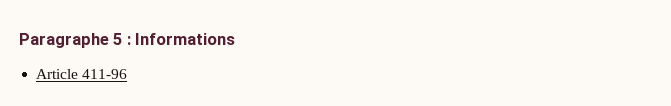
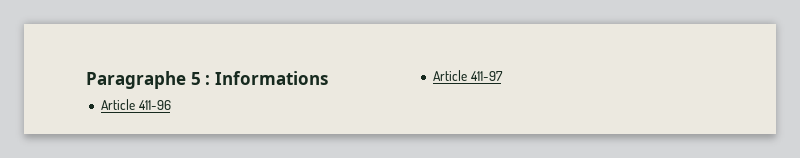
+ Article 411-97

